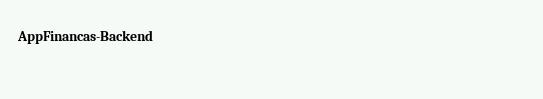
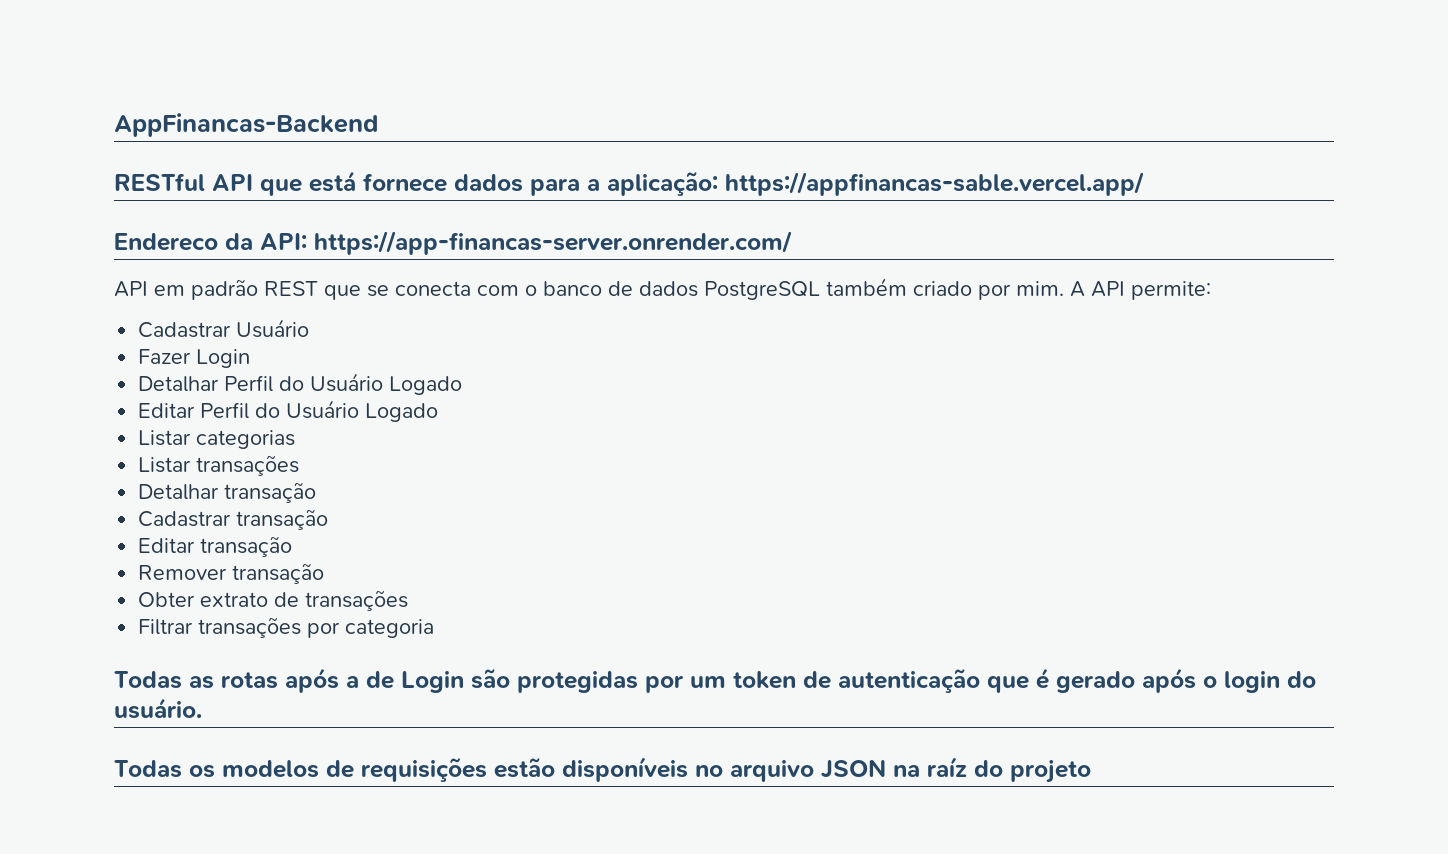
+ RESTful API que está fornece dados para a aplicação: https://appfinancas-sable.vercel.app/
+ Endereco da API: https://app-financas-server.onrender.com/
+ API em padrão REST que se conecta com o banco de dados PostgreSQL também criado por mim. A API permite:
+ Cadastrar Usuário
+ Fazer Login
+ Detalhar Perfil do Usuário Logado
+ Editar Perfil do Usuário Logado
+ Listar categorias
+ Listar transações
+ Detalhar transação
+ Cadastrar transação
+ Editar transação
+ Remover transação
+ Obter extrato de transações
+ Filtrar transações por categoria
+ Todas as rotas após a de Login são protegidas por um token de autenticação que é gerado após o login do usuário.
+ Todas os modelos de requisições estão disponíveis no arquivo JSON na raíz do projeto

